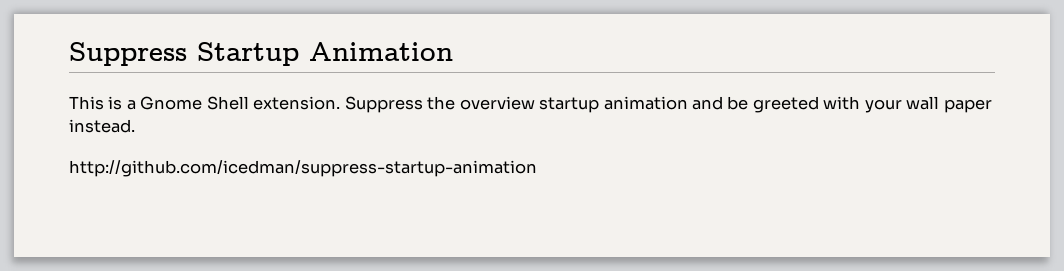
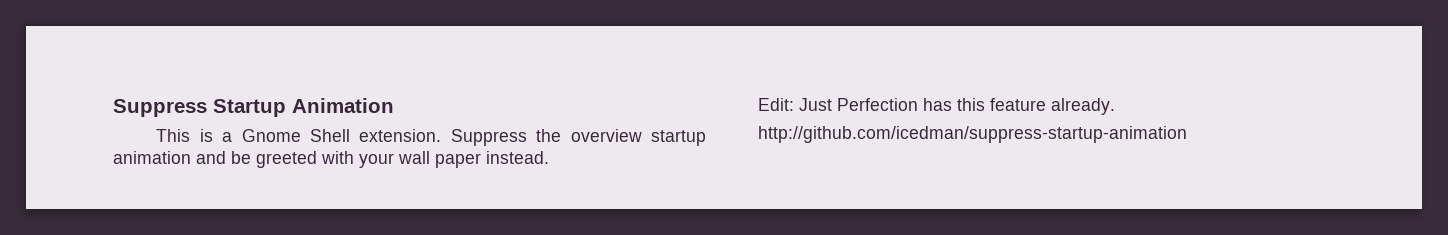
+ Edit: Just Perfection has this feature already.

